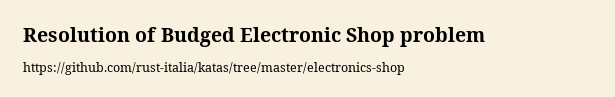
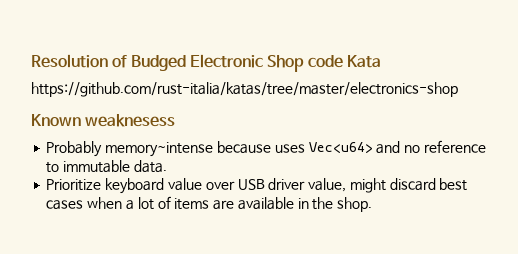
- Resolution of Budged Electronic Shop problem
+ Resolution of Budged Electronic Shop code Kata
+ Known weaknesess
+ Probably memory~intense because uses Vec<u64> and no reference to immutable data.
+ Prioritize keyboard value over USB driver value, might discard best cases when a lot of items are available in the shop.

